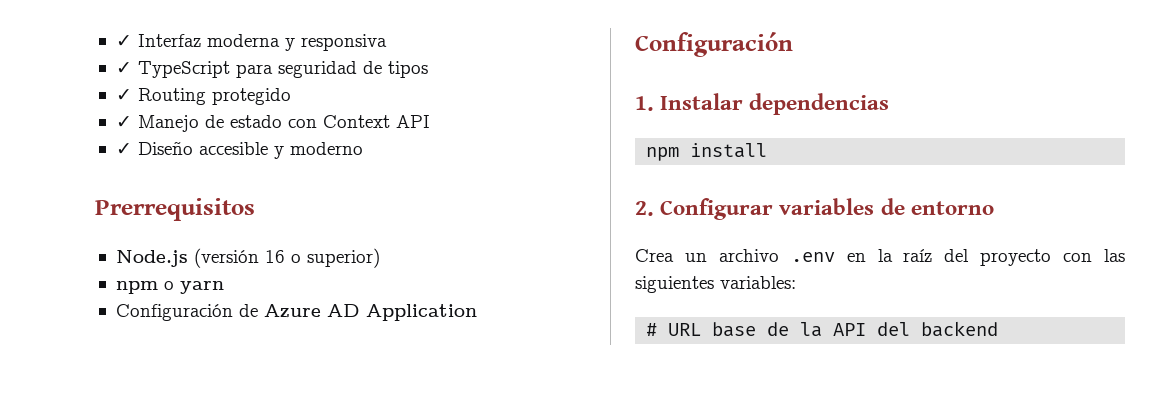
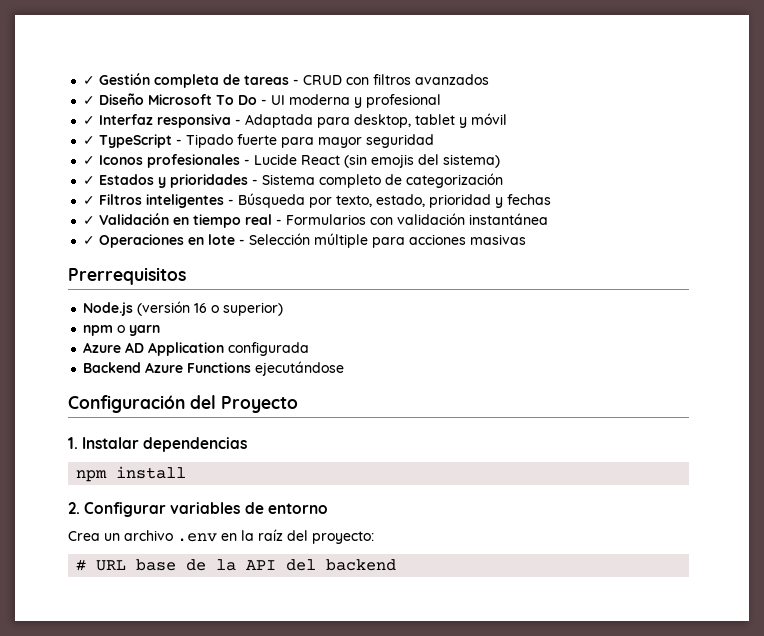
- ✓ Interfaz moderna y responsiva
- ✓ TypeScript para seguridad de tipos
- ✓ Routing protegido
- ✓ Manejo de estado con Context API
- ✓ Diseño accesible y moderno
+ ✓ Gestión completa de tareas - CRUD con filtros avanzados
+ ✓ Diseño Microsoft To Do - UI moderna y profesional
+ ✓ Interfaz responsiva - Adaptada para desktop, tablet y móvil
+ ✓ TypeScript - Tipado fuerte para mayor seguridad
+ ✓ Iconos profesionales - Lucide React (sin emojis del sistema)
+ ✓ Estados y prioridades - Sistema completo de categorización
+ ✓ Filtros inteligentes - Búsqueda por texto, estado, prioridad y fechas
+ ✓ Validación en tiempo real - Formularios con validación instantánea
+ ✓ Operaciones en lote - Selección múltiple para acciones masivas
- Configuración de Azure AD Application
- Configuración
+ Azure AD Application configurada
+ Backend Azure Functions ejecutándose
+ Configuración del Proyecto
- Crea un archivo .env en la raíz del proyecto con las siguientes variables:
+ Crea un archivo .env en la raíz del proyecto:

